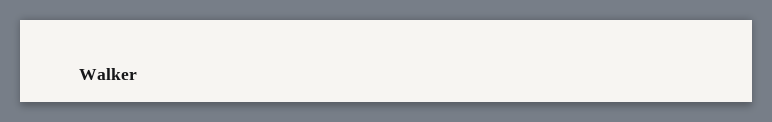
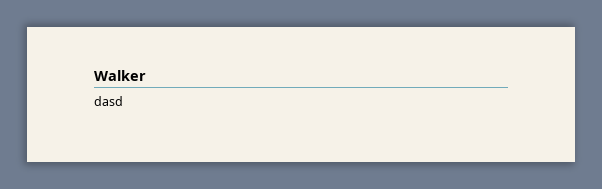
+ dasd

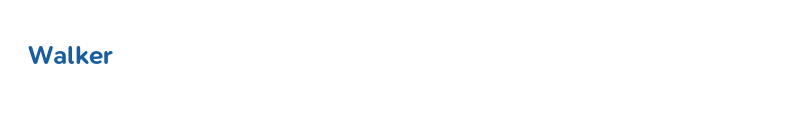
- dasd

